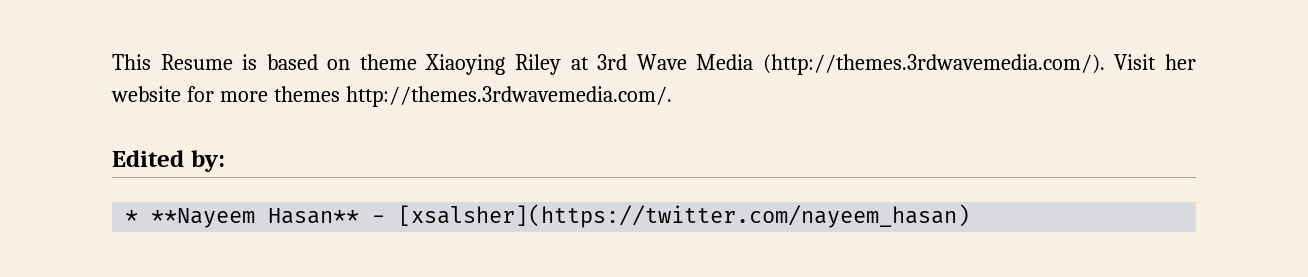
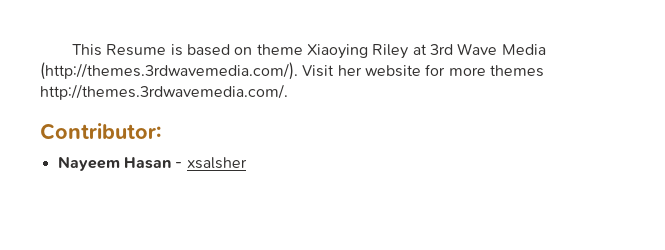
- Edited by:
- * **Nayeem Hasan** - [xsalsher](https://twitter.com/nayeem_hasan)
+ Contributor:
+ Nayeem Hasan - xsalsher

